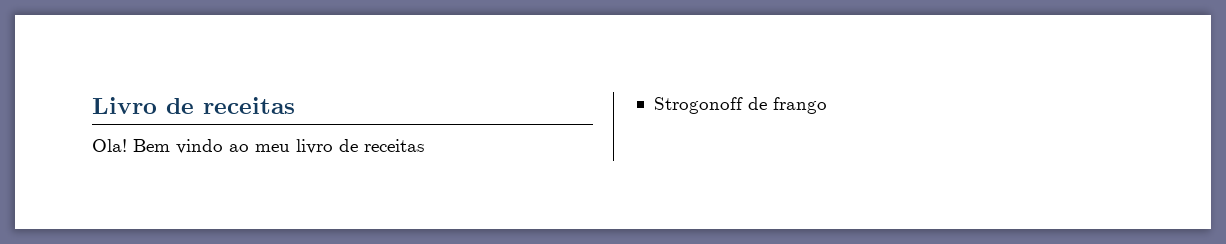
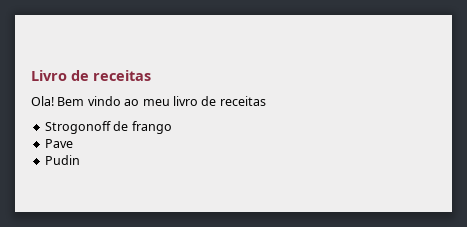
+ Pave
+ Pudin

